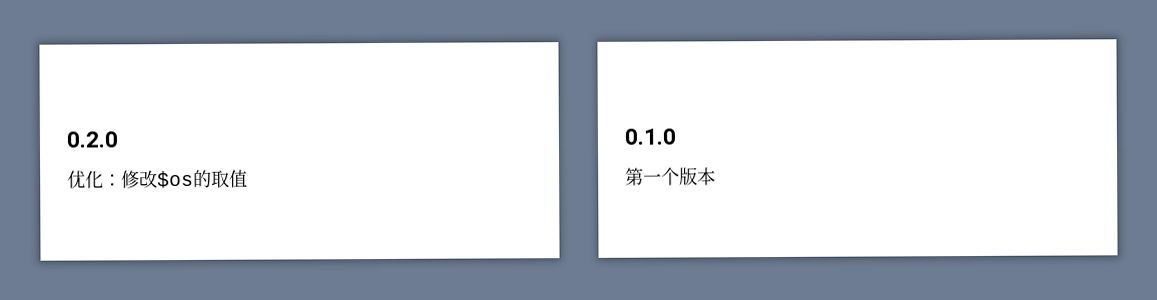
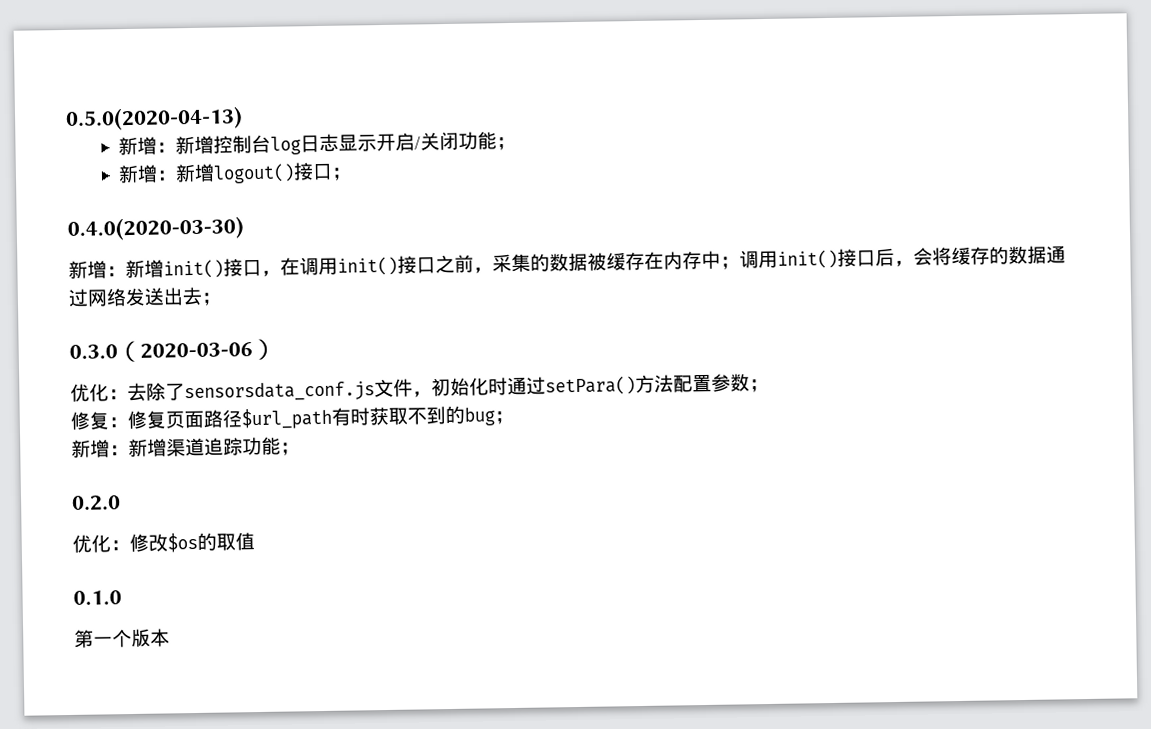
+ 0.5.0(2020-04-13)
+ 新增：新增控制台log日志显示开启/关闭功能；
+ 新增：新增logout()接口；
+ 0.4.0(2020-03-30)
+ 新增：新增init()接口，在调用init()接口之前，采集的数据被缓存在内存中；调用init()接口后，会将缓存的数据通过网络发送出去；
+ 0.3.0（2020-03-06）
+ 优化：去除了sensorsdata_conf.js文件，初始化时通过setPara()方法配置参数；
+ 修复：修复页面路径$url_path有时获取不到的bug；
+ 新增：新增渠道追踪功能；

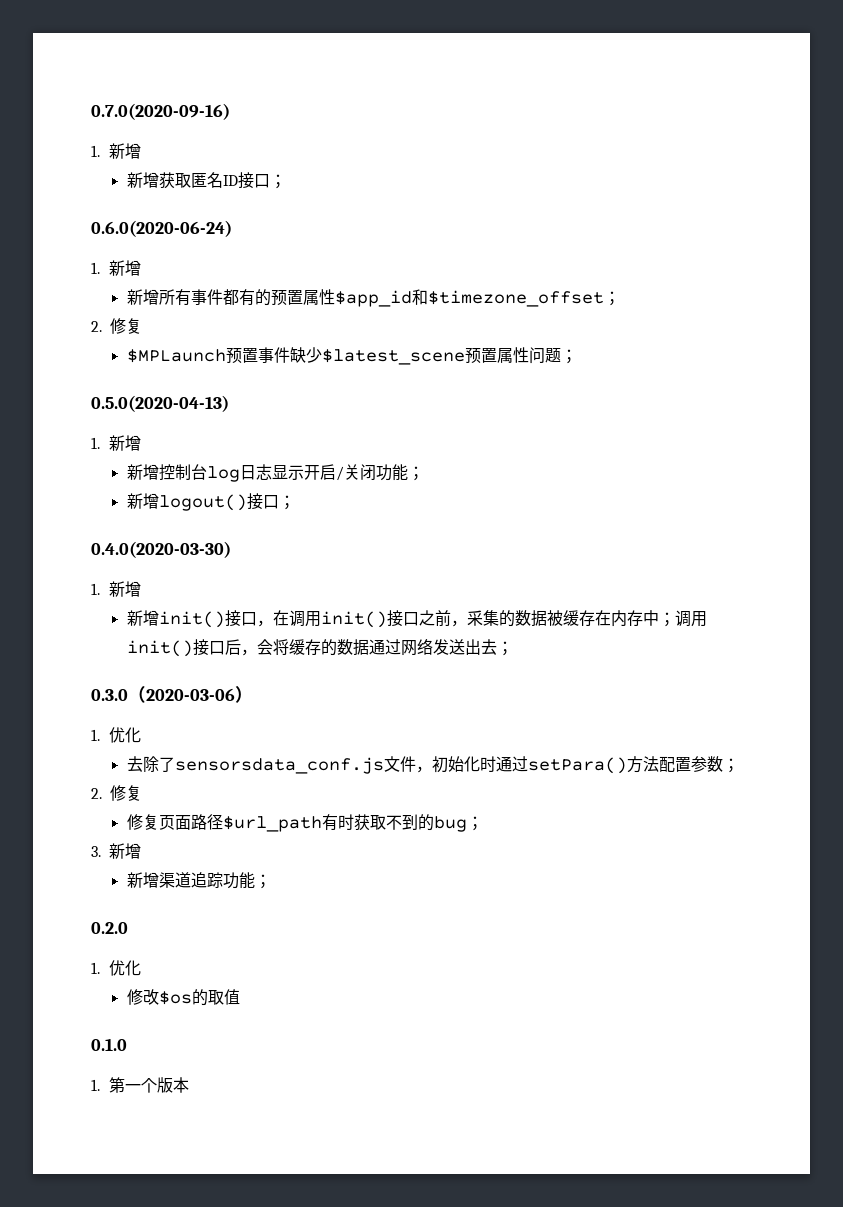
+ 0.7.0(2020-09-16)
+ 1.新增
+ 新增获取匿名ID接口；
+ 0.6.0(2020-06-24)
+ 1.新增
+ 新增所有事件都有的预置属性$app_id和$timezone_offset；
+ 2.修复
+ $MPLaunch预置事件缺少$latest_scene预置属性问题；
  0.5.0(2020-04-13)
- 新增：新增控制台log日志显示开启/关闭功能；
+ 1.新增
+ 新增控制台log日志显示开启/关闭功能；
- 新增：新增logout()接口；
+ 新增logout()接口；
  0.4.0(2020-03-30)
- 新增：新增init()接口，在调用init()接口之前，采集的数据被缓存在内存中；调用init()接口后，会将缓存的数据通过网络发送出去；
+ 1.新增
+ 新增init()接口，在调用init()接口之前，采集的数据被缓存在内存中；调用init()接口后，会将缓存的数据通过网络发送出去；
  0.3.0（2020-03-06）
- 优化：去除了sensorsdata_conf.js文件，初始化时通过setPara()方法配置参数；
- 修复：修复页面路径$url_path有时获取不到的bug；
+ 1.优化
+ 去除了sensorsdata_conf.js文件，初始化时通过setPara()方法配置参数；
+ 2.修复
+ 修复页面路径$url_path有时获取不到的bug；
- 新增：新增渠道追踪功能；
+ 3.新增
+ 新增渠道追踪功能；
  0.2.0
- 优化：修改$os的取值
+ 1.优化
+ 修改$os的取值
- 第一个版本
+ 1.第一个版本

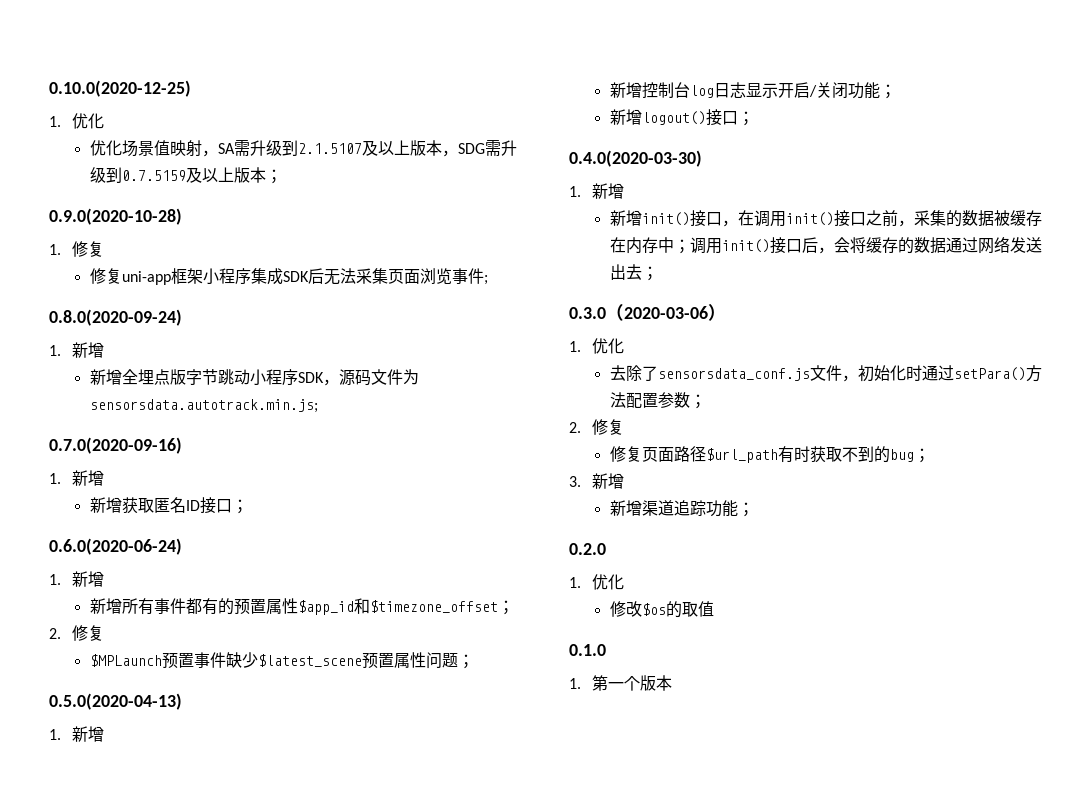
+ 0.10.0(2020-12-25)
+ 1.优化
+ 优化场景值映射，SA需升级到2.1.5107及以上版本，SDG需升级到0.7.5159及以上版本；
+ 0.9.0(2020-10-28)
+ 1.修复
+ 修复uni-app框架小程序集成SDK后无法采集页面浏览事件;
+ 0.8.0(2020-09-24)
+ 1.新增
+ 新增全埋点版字节跳动小程序SDK，源码文件为sensorsdata.autotrack.min.js;

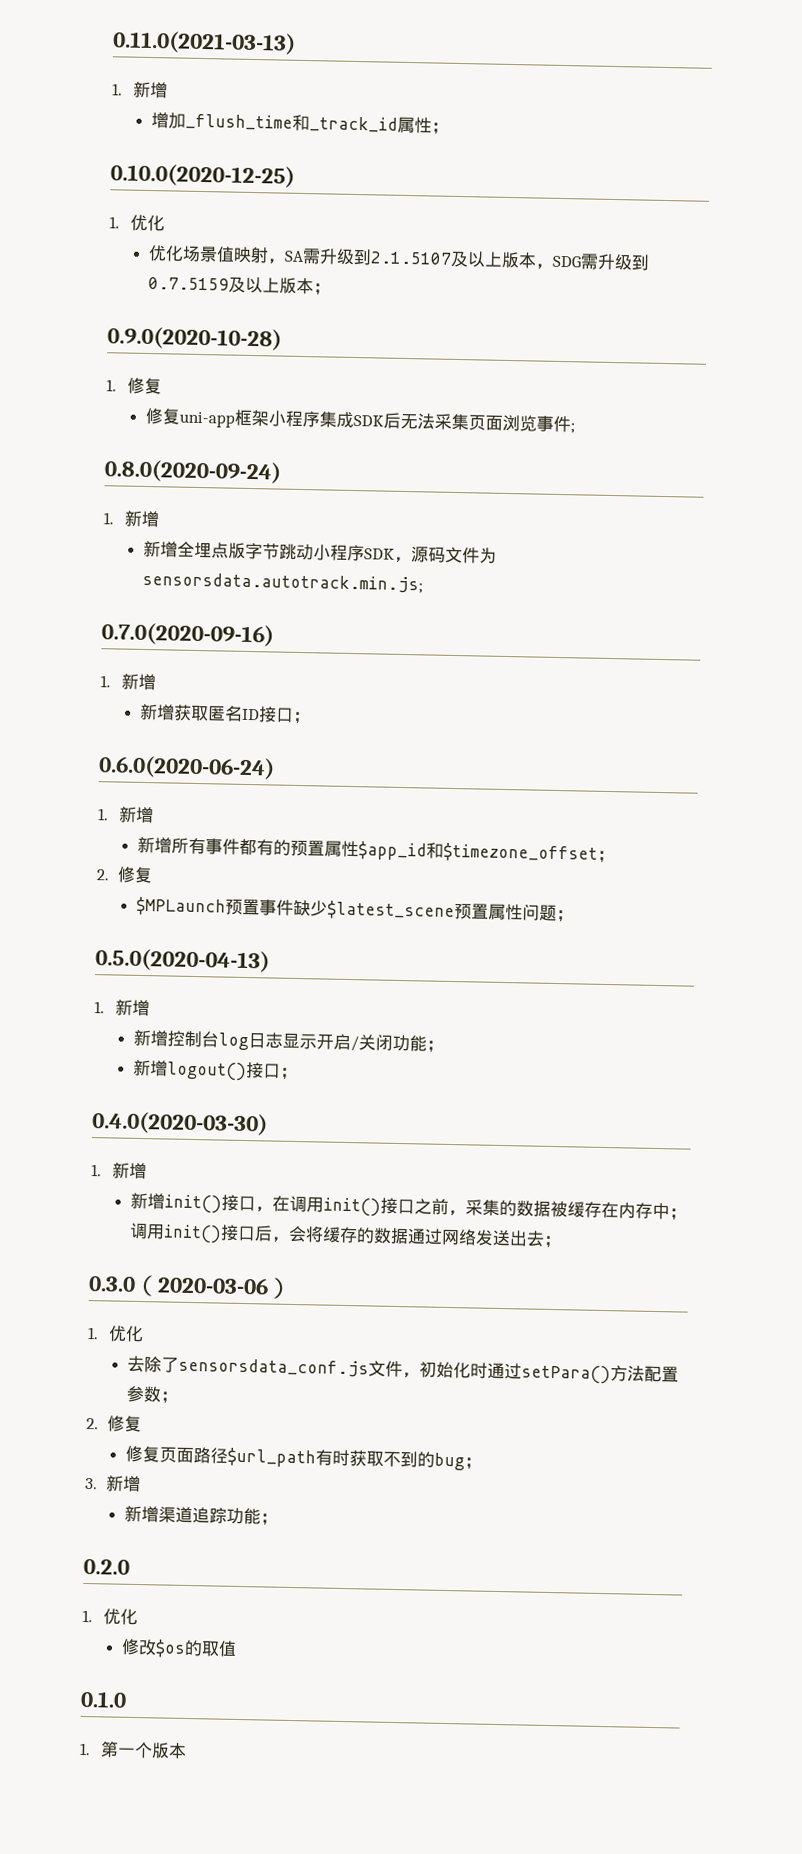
+ 0.11.0(2021-03-13)
+ 1.新增
+ 增加_flush_time和_track_id属性；

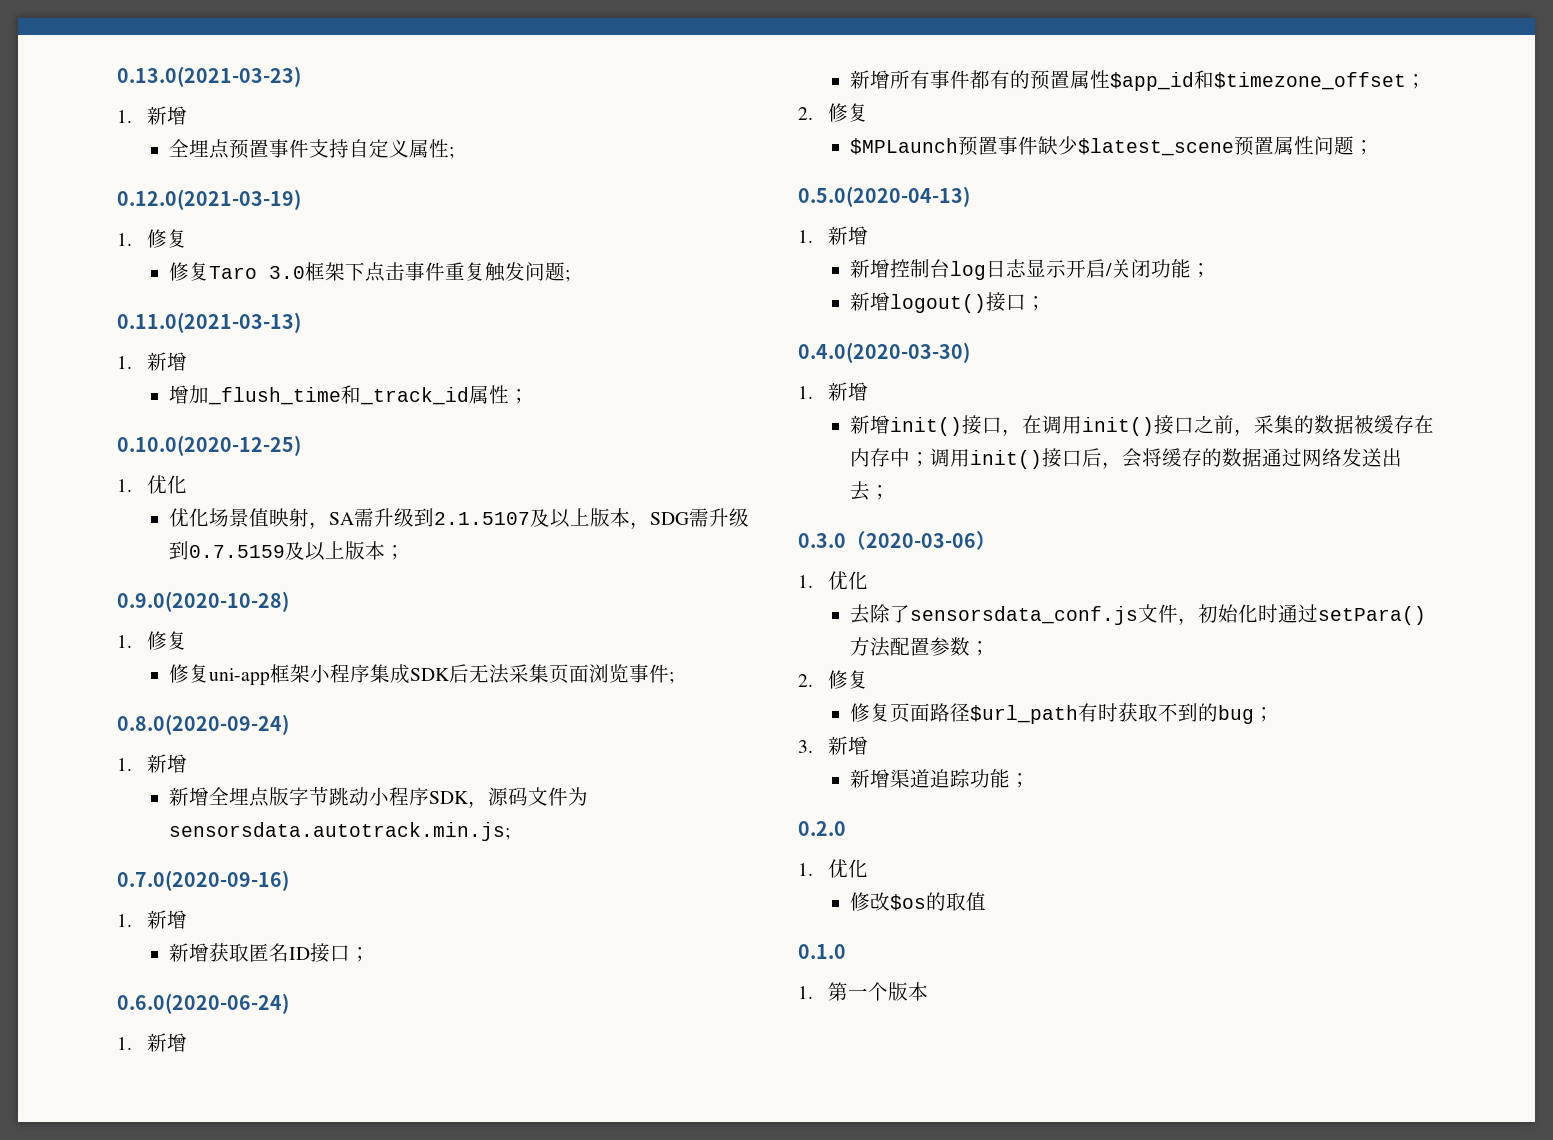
+ 0.13.0(2021-03-23)
+ 1.新增
+ 全埋点预置事件支持自定义属性;
+ 0.12.0(2021-03-19)
+ 1.修复
+ 修复Taro 3.0框架下点击事件重复触发问题;

